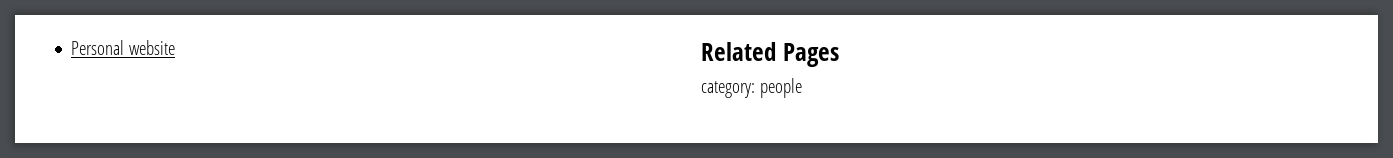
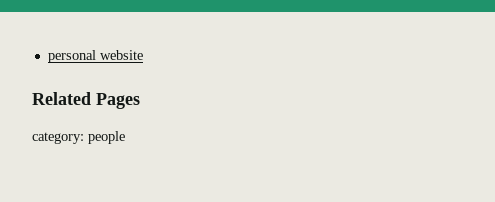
- Personal website
+ personal website

